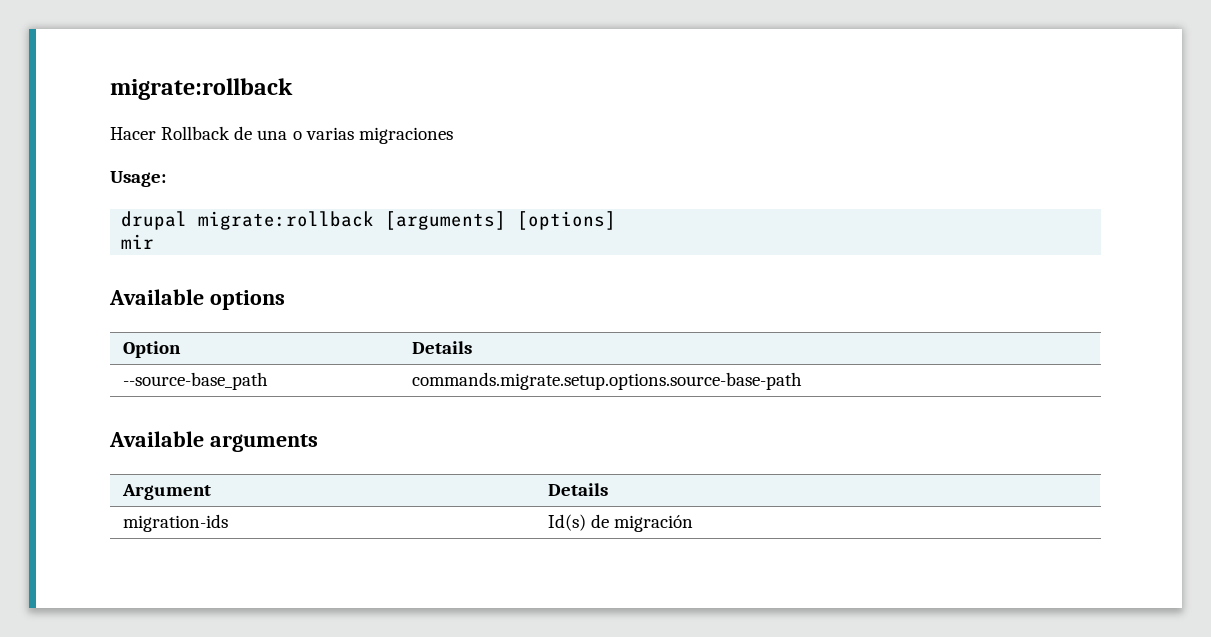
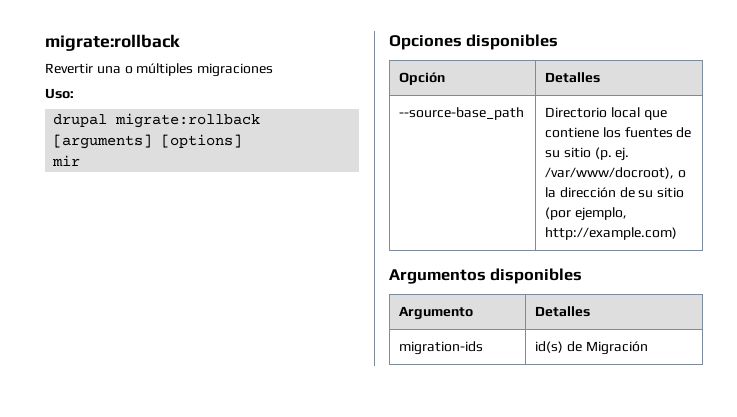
- Hacer Rollback de una o varias migraciones
+ Revertir una o múltiples migraciones
- Usage:
+ Uso:
- Available options
- Option | Details
- --source-base_path | commands.migrate.setup.options.source-base-path
- Available arguments
- Argument | Details
- migration-ids | Id(s) de migración
+ Opciones disponibles
+ Opción | Detalles
+ --source-base_path | Directorio local que contiene los fuentes de su sitio (p. ej. /var/www/docroot), o la dirección de su sitio (por ejemplo, http://example.com)
+ Argumentos disponibles
+ Argumento | Detalles
+ migration-ids | id(s) de Migración

